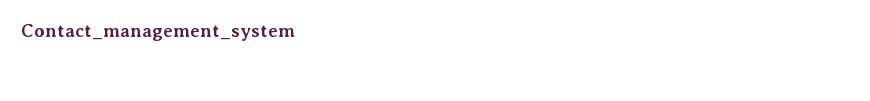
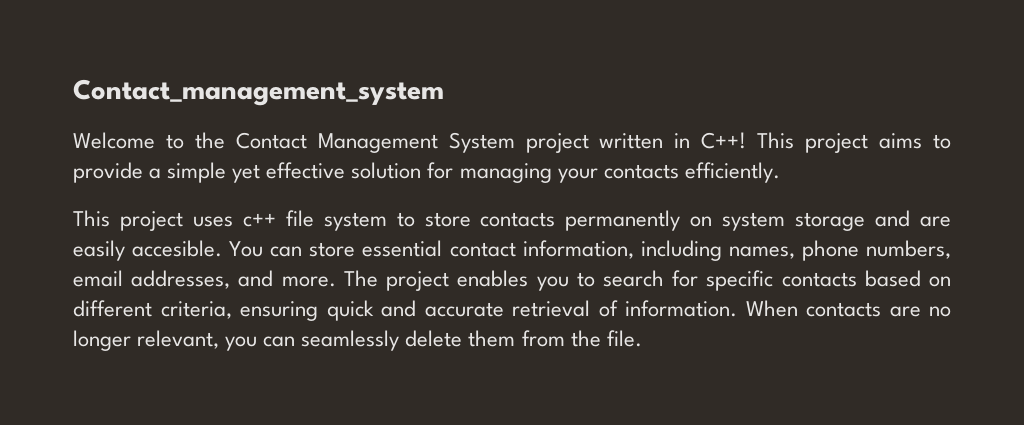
+ Welcome to the Contact Management System project written in C++! This project aims to provide a simple yet effective solution for managing your contacts efficiently.
+ This project uses c++ file system to store contacts permanently on system storage and are easily accesible. You can store essential contact information, including names, phone numbers, email addresses, and more. The project enables you to search for specific contacts based on different criteria, ensuring quick and accurate retrieval of information. When contacts are no longer relevant, you can seamlessly delete them from the file.

